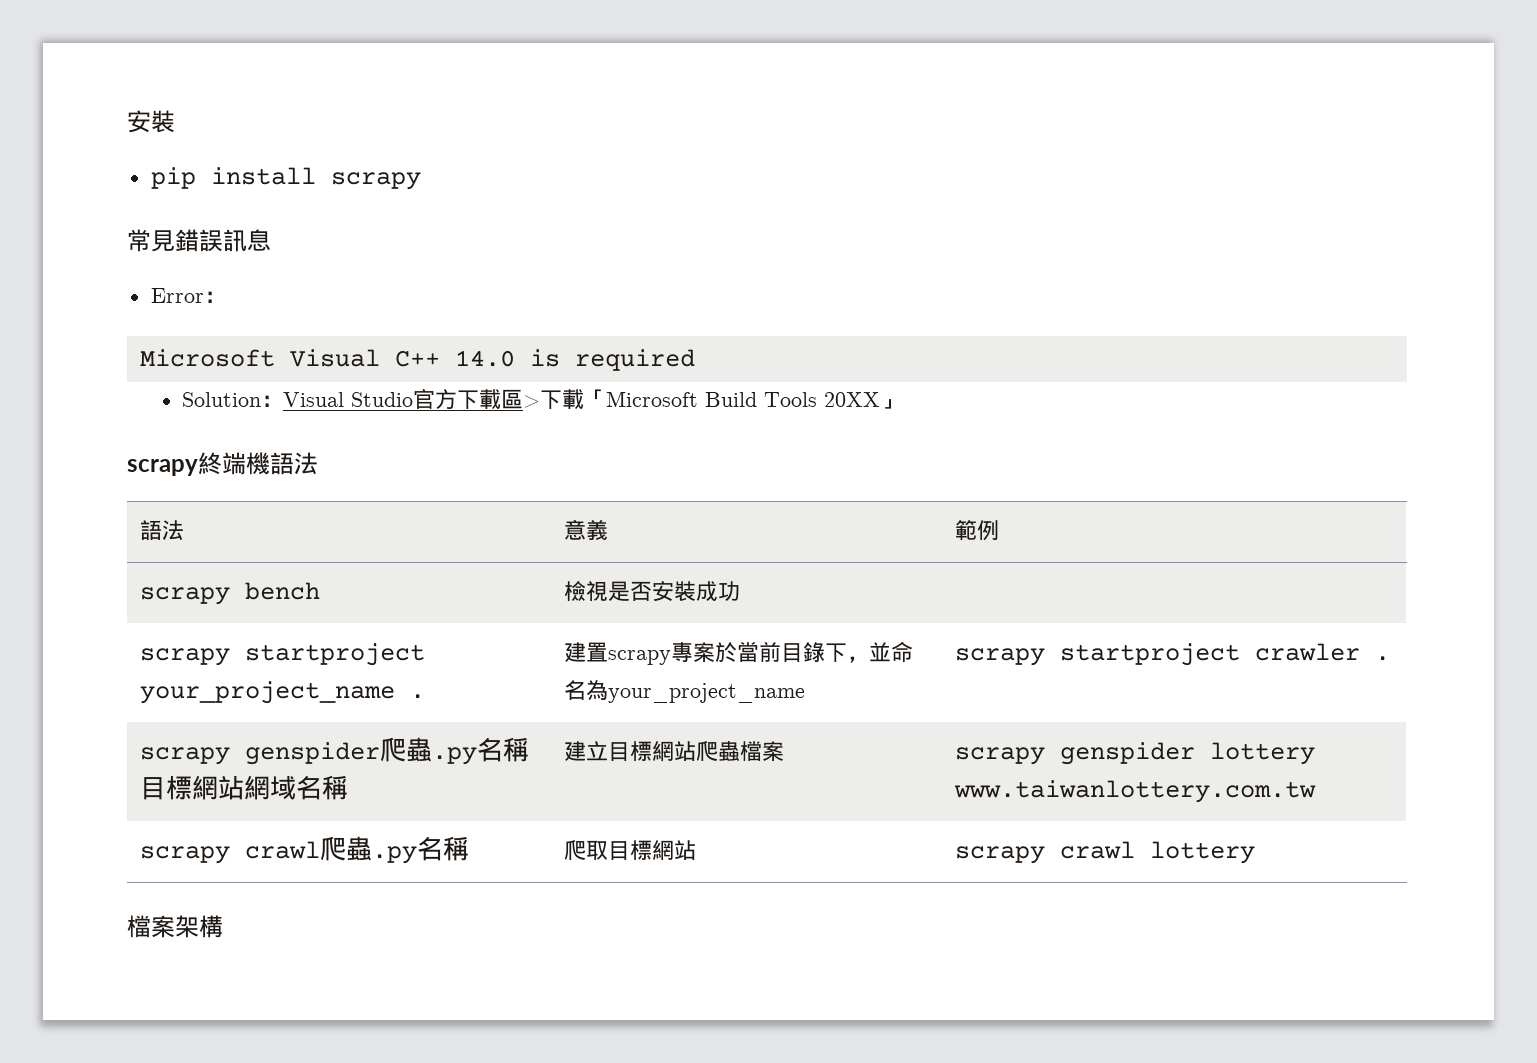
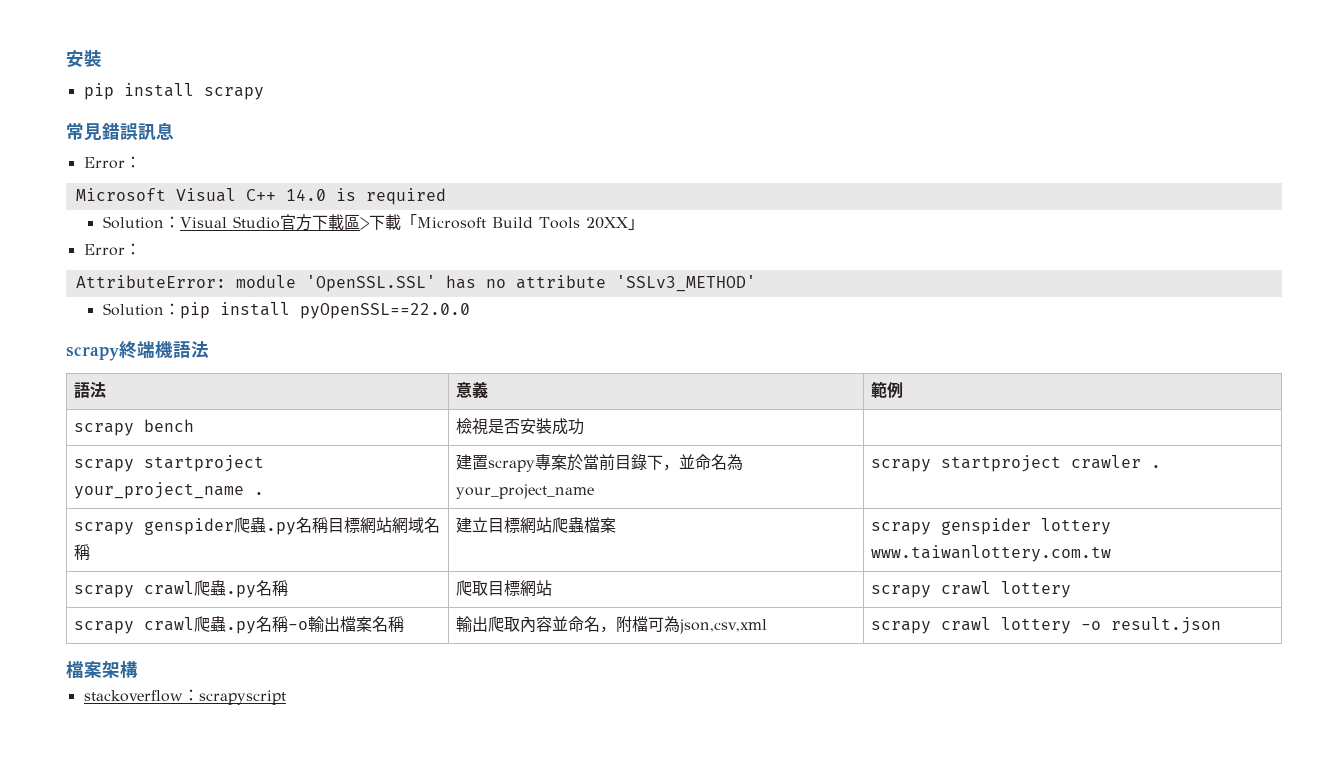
  Solution：Visual Studio官方下載區>下載「Microsoft Build Tools 20XX」
+ Error：
+ AttributeError: module 'OpenSSL.SSL' has no attribute 'SSLv3_METHOD'
+ Solution：pip install pyOpenSSL==22.0.0
+ scrapy crawl爬蟲.py名稱-o輸出檔案名稱 | 輸出爬取內容並命名，附檔可為json,csv,xml | scrapy crawl lottery -o result.json
+ stackoverflow：scrapyscript

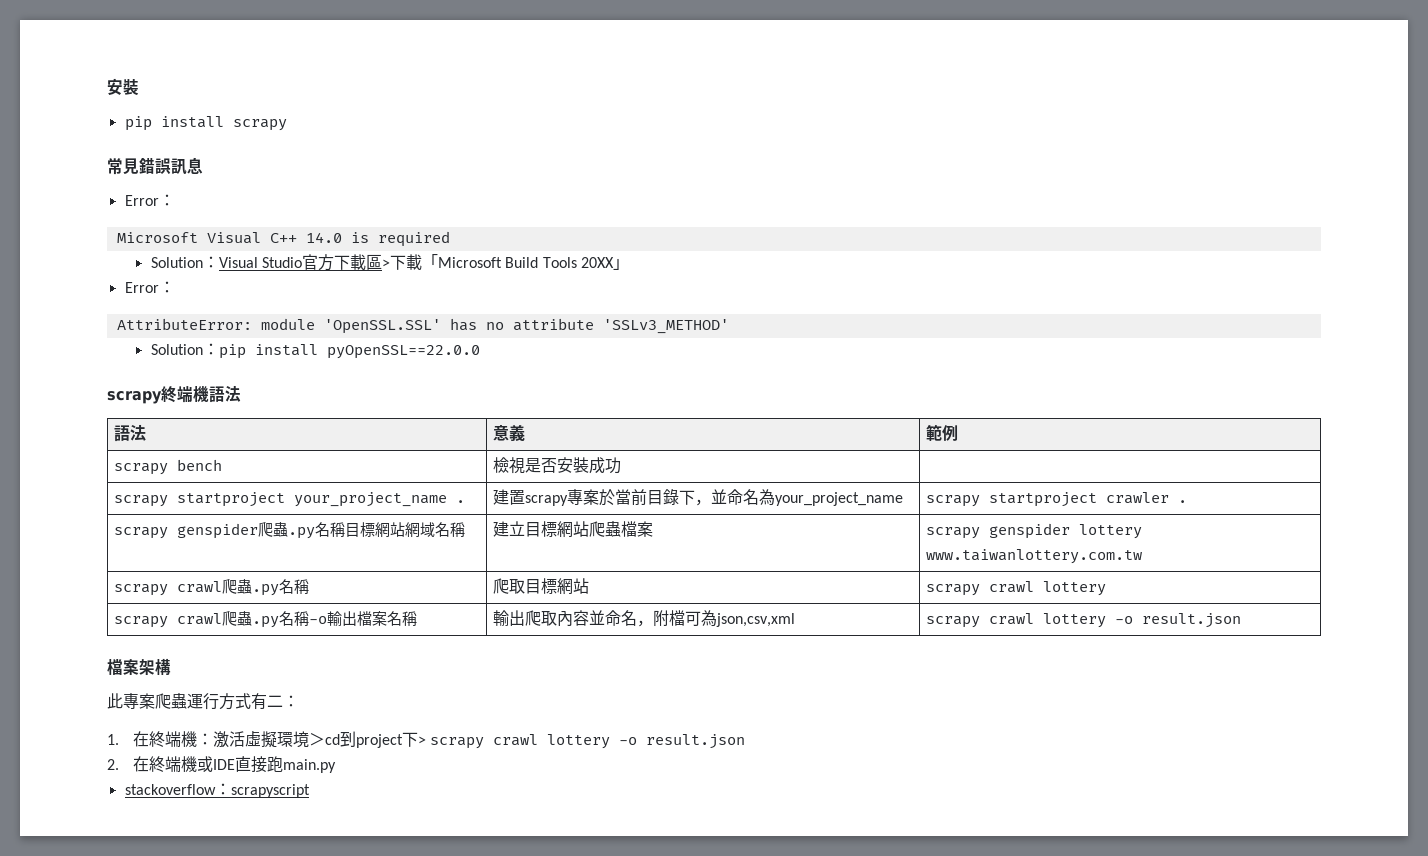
+ 此專案爬蟲運行方式有二：
+ 1.在終端機：激活虛擬環境＞cd到project下> scrapy crawl lottery -o result.json
+ 2.在終端機或IDE直接跑main.py

